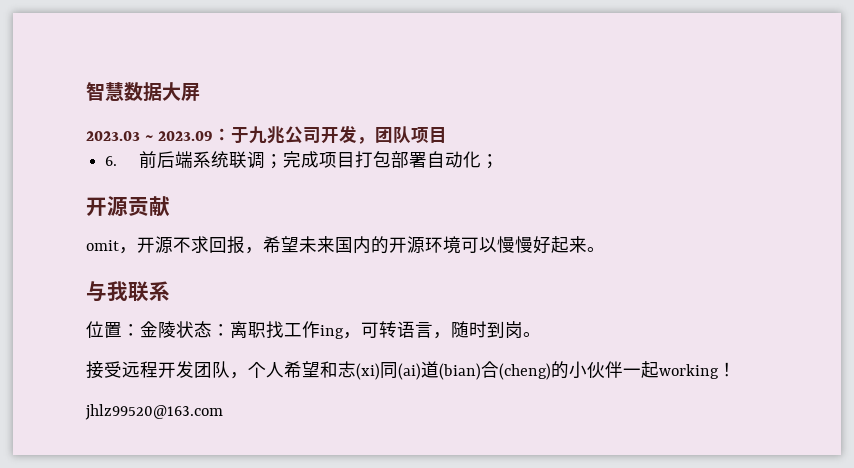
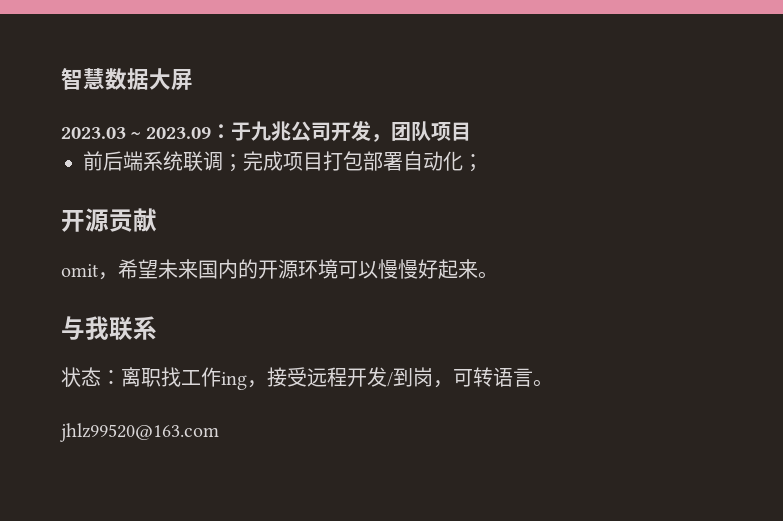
- 6.前后端系统联调；完成项目打包部署自动化；
+ 前后端系统联调；完成项目打包部署自动化；
- omit，开源不求回报，希望未来国内的开源环境可以慢慢好起来。
+ omit，希望未来国内的开源环境可以慢慢好起来。
- 位置：金陵状态：离职找工作ing，可转语言，随时到岗。
- 接受远程开发团队，个人希望和志(xi)同(ai)道(bian)合(cheng)的小伙伴一起working！
+ 状态：离职找工作ing，接受远程开发/到岗，可转语言。

